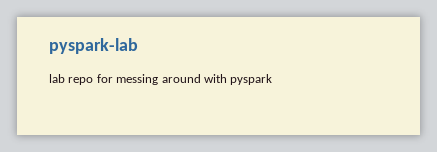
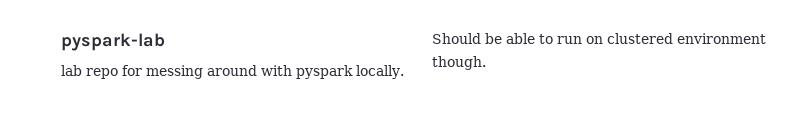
- lab repo for messing around with pyspark
+ lab repo for messing around with pyspark locally. Should be able to run on clustered environment though.

